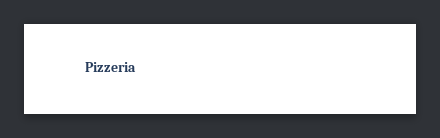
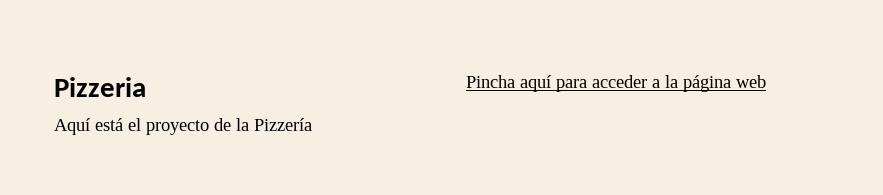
+ Aquí está el proyecto de la Pizzería
+ Pincha aquí para acceder a la página web

